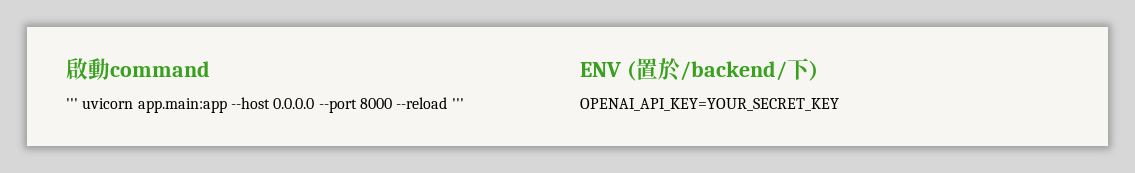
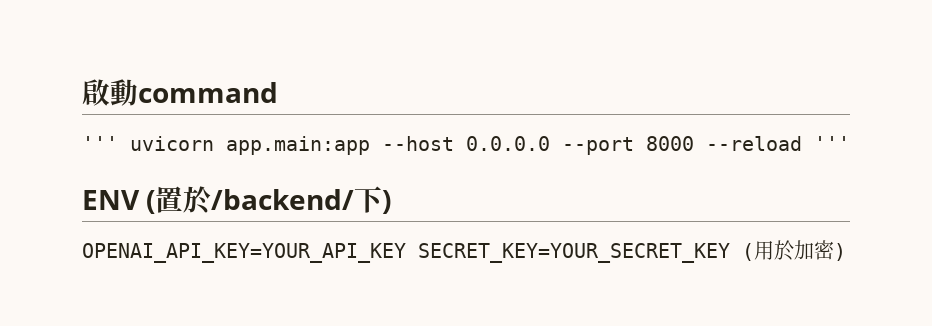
- OPENAI_API_KEY=YOUR_SECRET_KEY
+ OPENAI_API_KEY=YOUR_API_KEY SECRET_KEY=YOUR_SECRET_KEY (用於加密)

